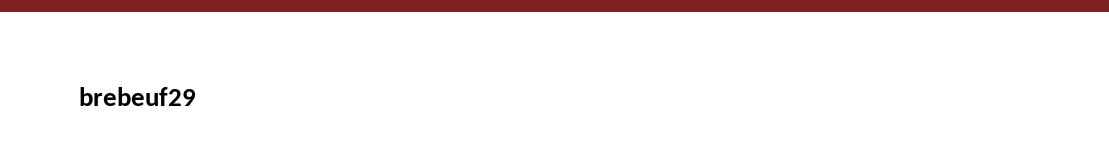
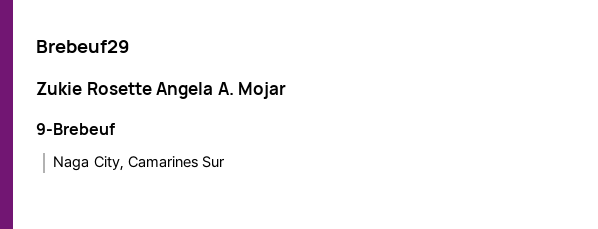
- brebeuf29
+ Brebeuf29
+ Zukie Rosette Angela A. Mojar
+ 9-Brebeuf
+ Naga City, Camarines Sur

